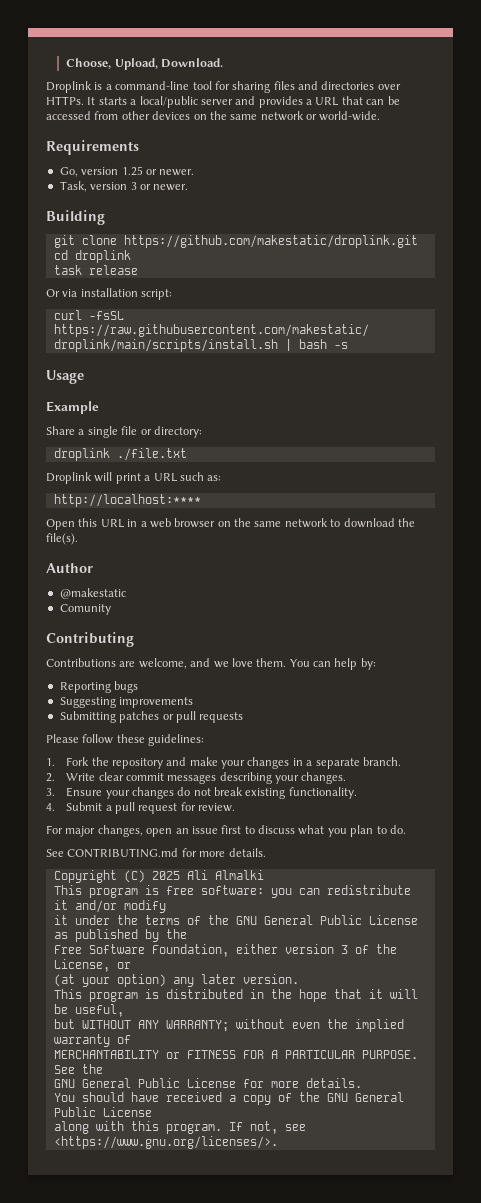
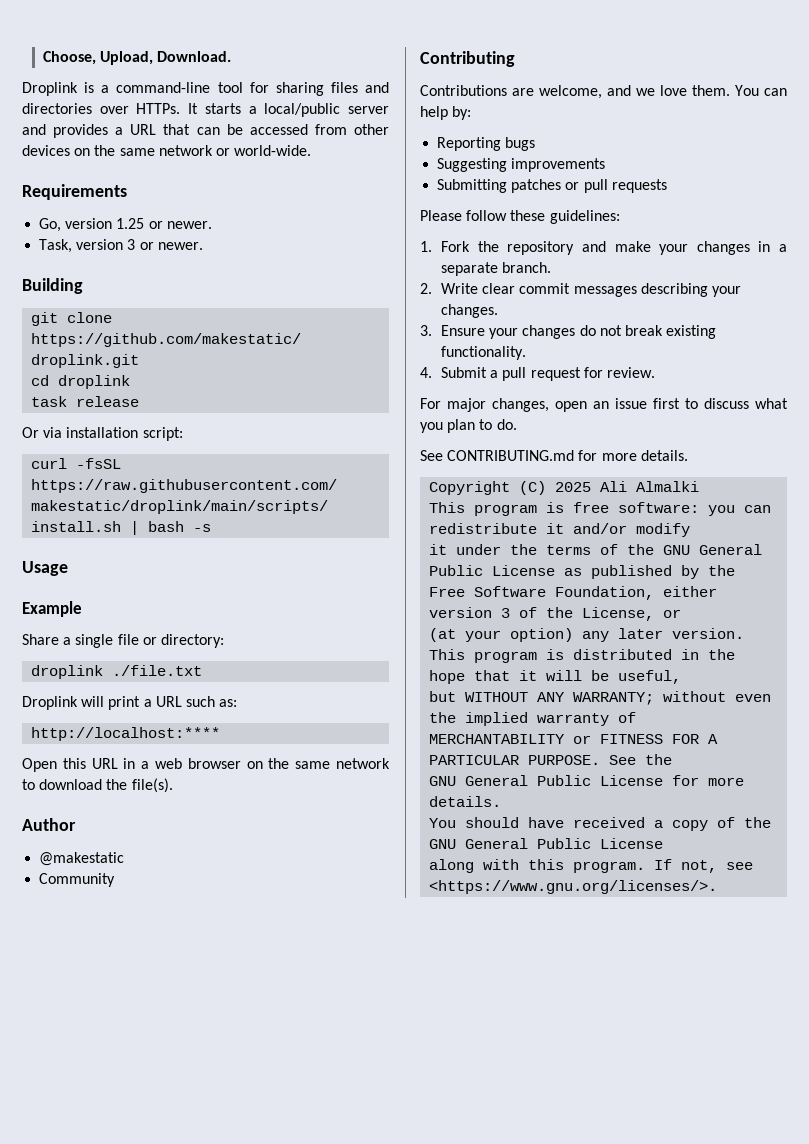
- Comunity
+ Community

